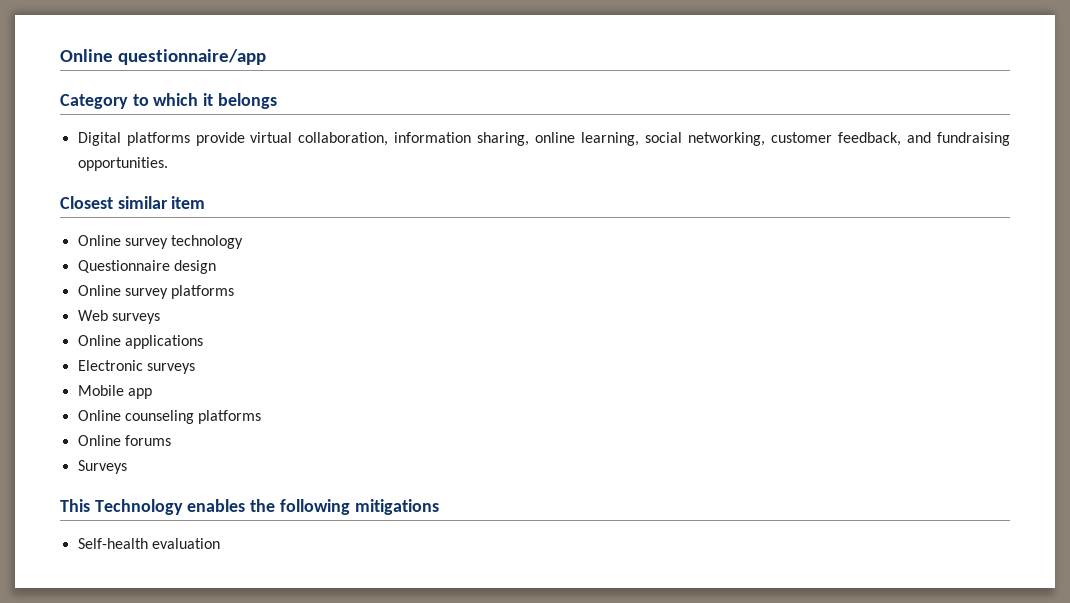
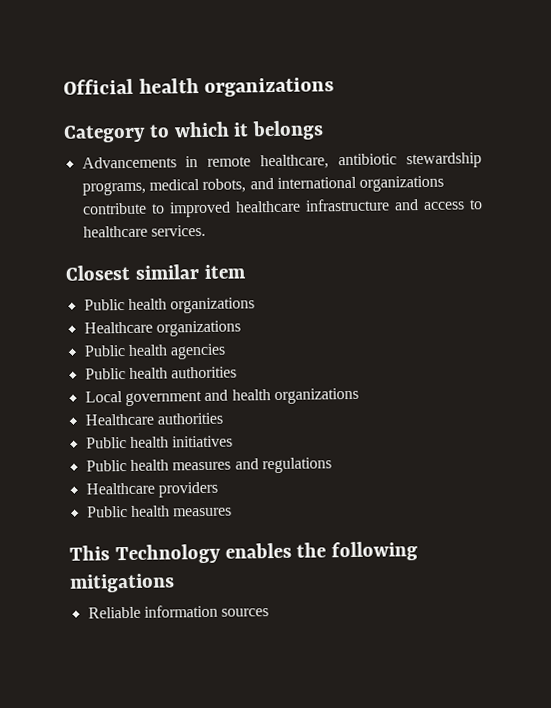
- Online questionnaire/app
+ Official health organizations
- Digital platforms provide virtual collaboration, information sharing, online learning, social networking, customer feedback, and fundraising opportunities.
+ Advancements in remote healthcare, antibiotic stewardship programs, medical robots, and international organizations contribute to improved healthcare infrastructure and access to healthcare services.
  Closest similar item
- Online survey technology
- Questionnaire design
- Online survey platforms
- Web surveys
- Online applications
- Electronic surveys
- Mobile app
- Online counseling platforms
- Online forums
- Surveys
+ Public health organizations
+ Healthcare organizations
+ Public health agencies
+ Public health authorities
+ Local government and health organizations
+ Healthcare authorities
+ Public health initiatives
+ Public health measures and regulations
+ Healthcare providers
+ Public health measures
- Self-health evaluation
+ Reliable information sources

